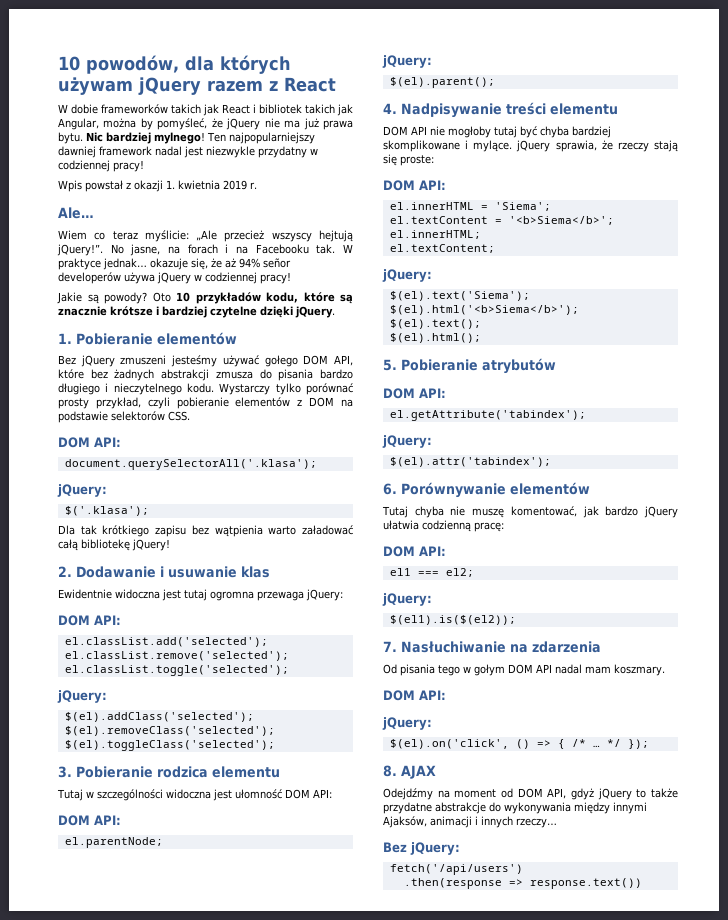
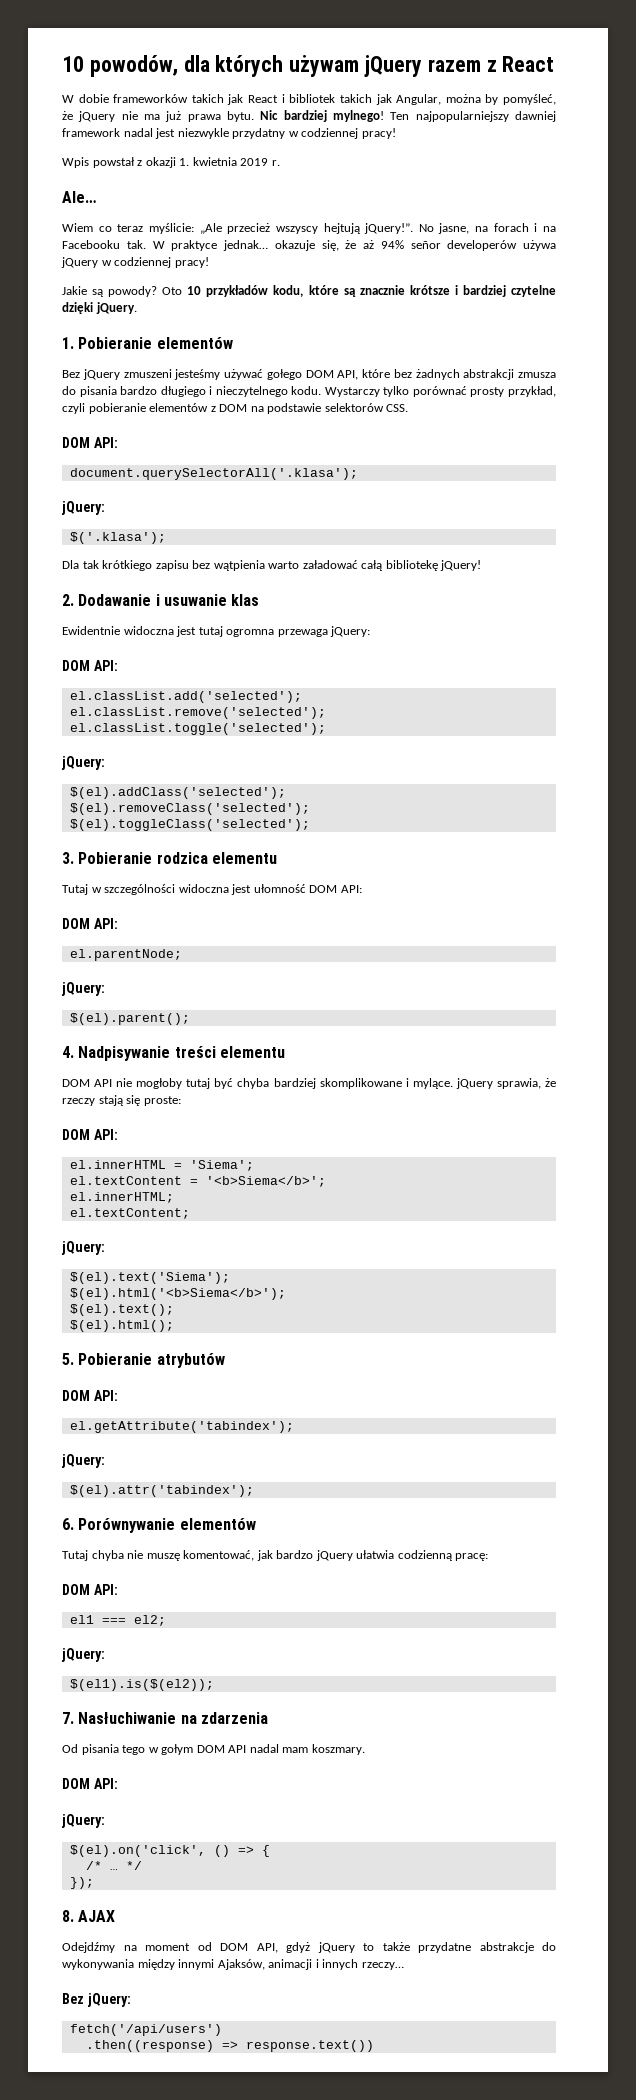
- $(el).on('click', () => { /* …
+ $(el).on('click', () => {
+ /* …
- */ });
+ */
+ });
- .then(response => response.text())
+ .then((response) => response.text())

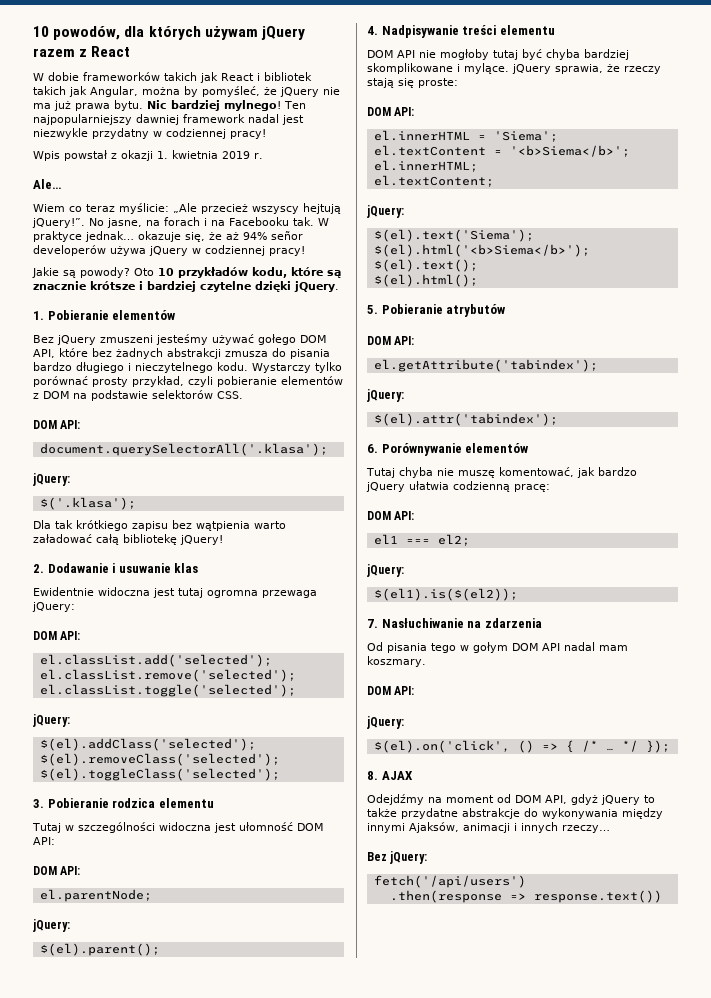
- $(el).on('click', () => {
- /* …
+ $(el).on('click', () => { /* …
- */
- });
+ */ });
- .then((response) => response.text())
+ .then(response => response.text())

